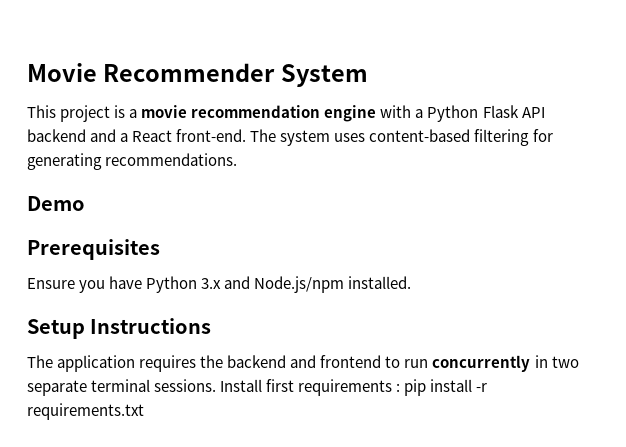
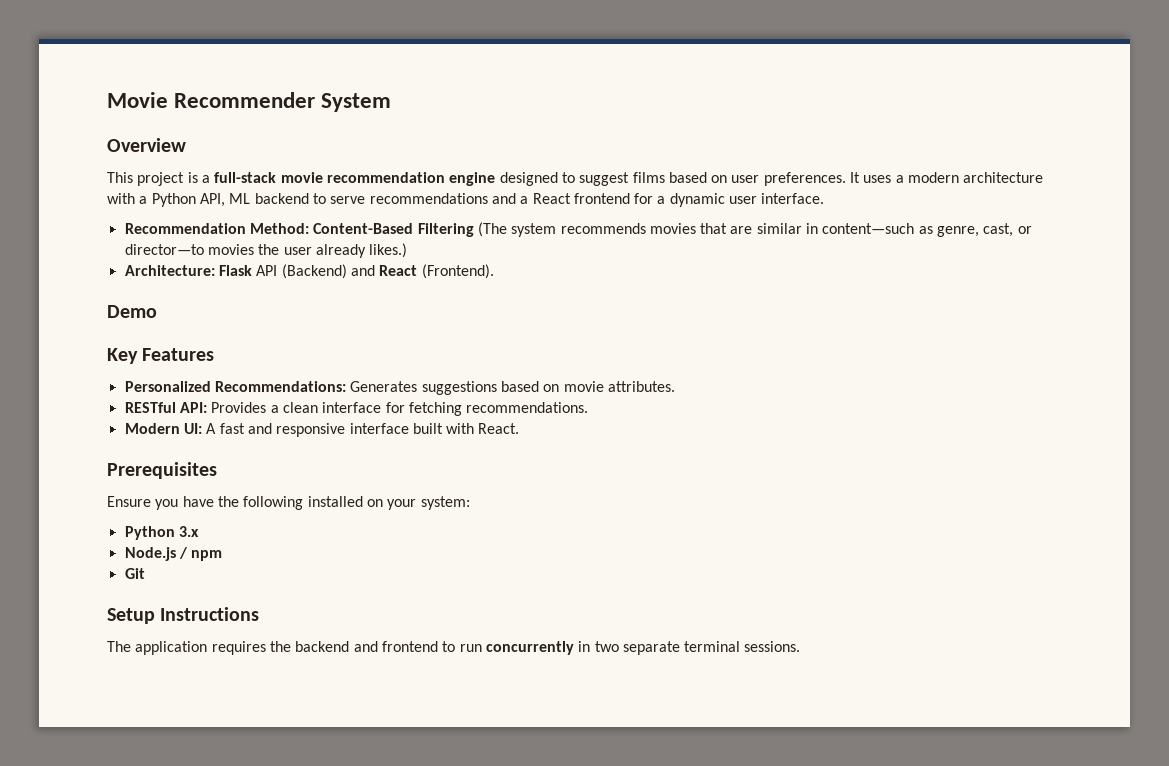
+ Overview
- This project is a movie recommendation engine with a Python Flask API backend and a React front-end. The system uses content-based filtering for generating recommendations.
+ This project is a full-stack movie recommendation engine designed to suggest films based on user preferences. It uses a modern architecture with a Python API, ML backend to serve recommendations and a React frontend for a dynamic user interface.
+ Recommendation Method: Content-Based Filtering (The system recommends movies that are similar in content—such as genre, cast, or director—to movies the user already likes.)
+ Architecture: Flask API (Backend) and React (Frontend).
  Demo
+ Key Features
+ Personalized Recommendations: Generates suggestions based on movie attributes.
+ RESTful API: Provides a clean interface for fetching recommendations.
+ Modern UI: A fast and responsive interface built with React.
  Prerequisites
- Ensure you have Python 3.x and Node.js/npm installed.
+ Ensure you have the following installed on your system:
+ Python 3.x
+ Node.js / npm
+ Git
- Install first requirements : pip install -r requirements.txt

